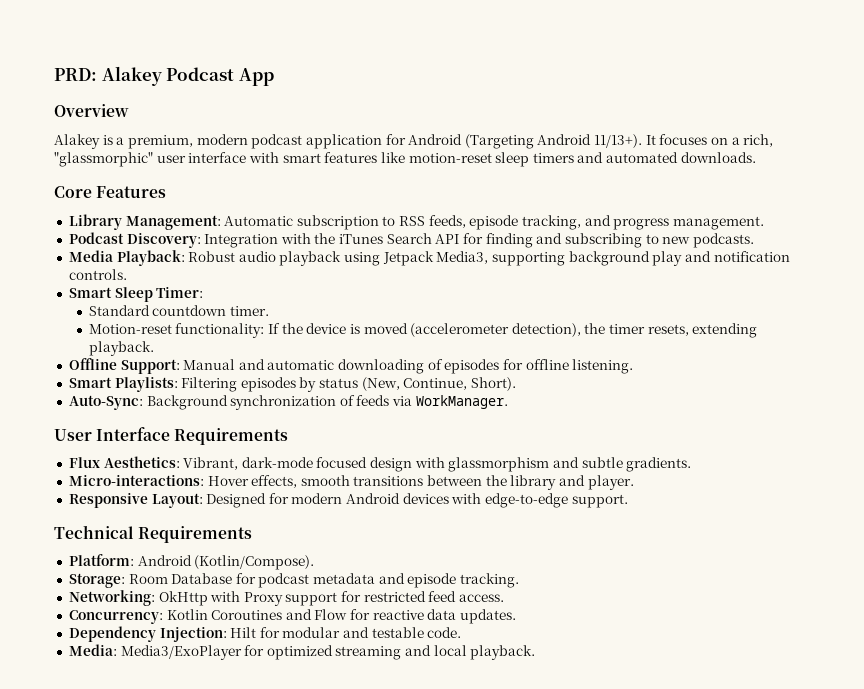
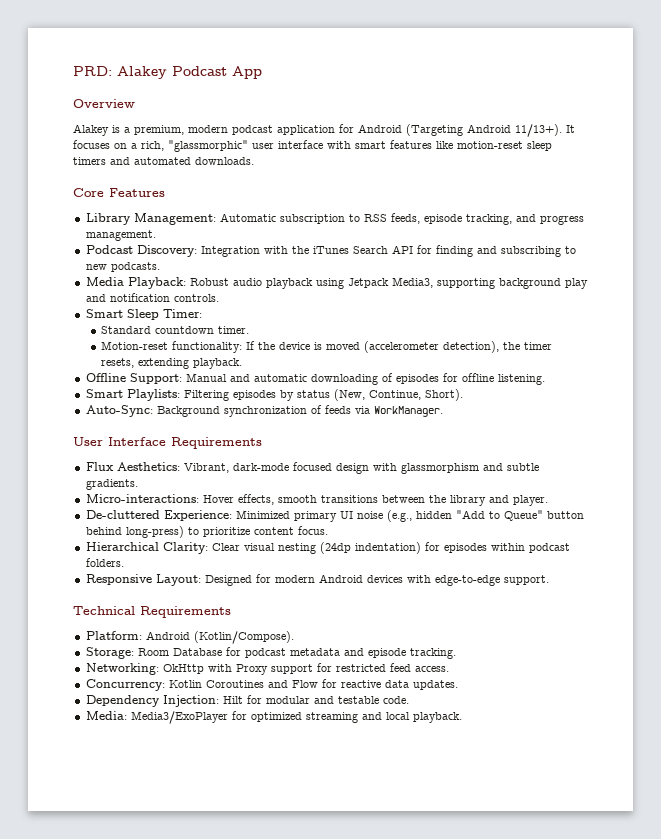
+ De-cluttered Experience: Minimized primary UI noise (e.g., hidden "Add to Queue" button behind long-press) to prioritize content focus.
+ Hierarchical Clarity: Clear visual nesting (24dp indentation) for episodes within podcast folders.

